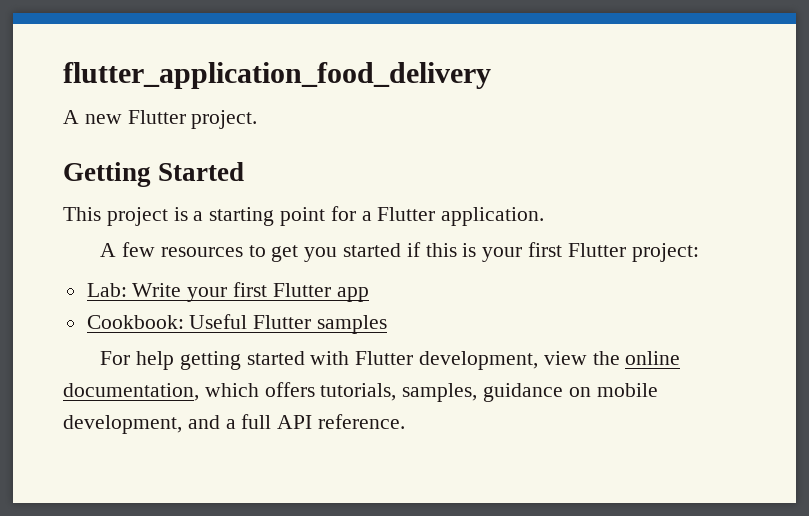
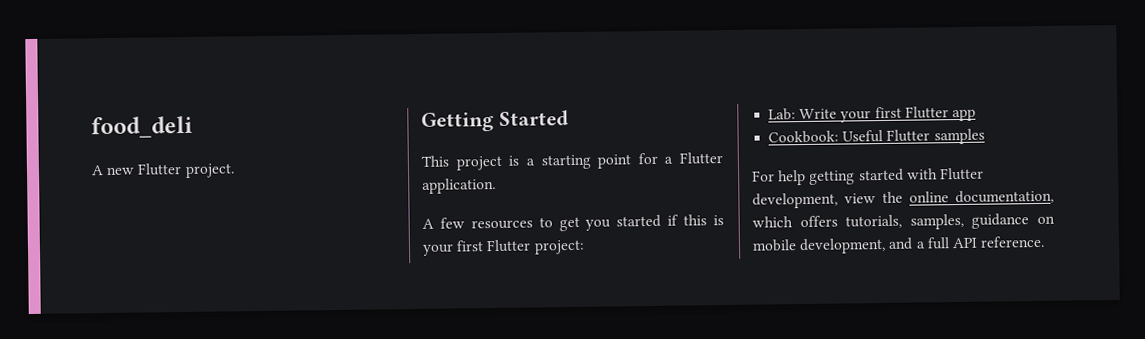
- flutter_application_food_delivery
+ food_deli

